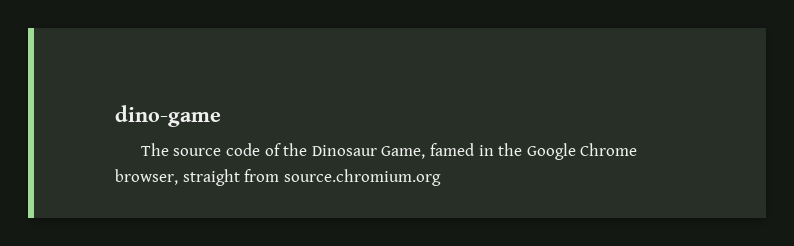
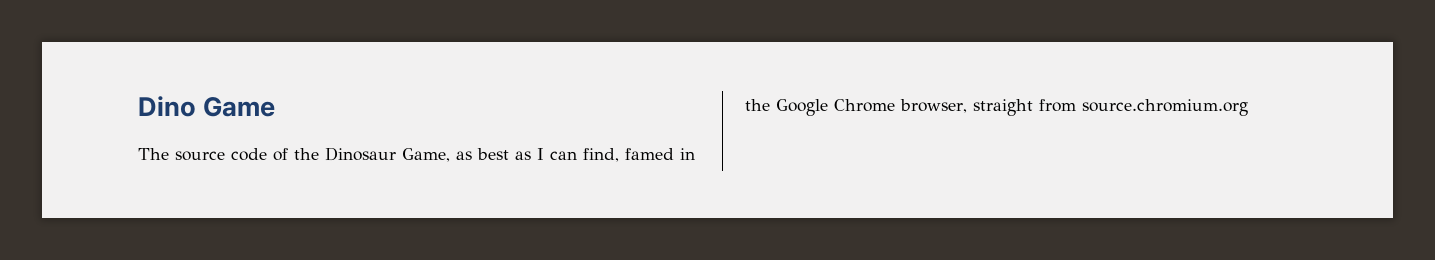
- dino-game
+ Dino Game
- The source code of the Dinosaur Game, famed in the Google Chrome browser, straight from source.chromium.org
+ The source code of the Dinosaur Game, as best as I can find, famed in the Google Chrome browser, straight from source.chromium.org

